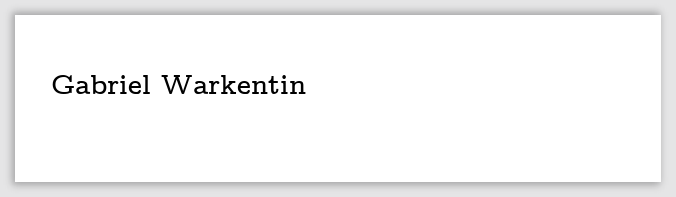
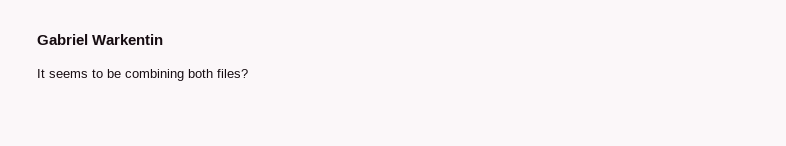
+ It seems to be combining both files?

